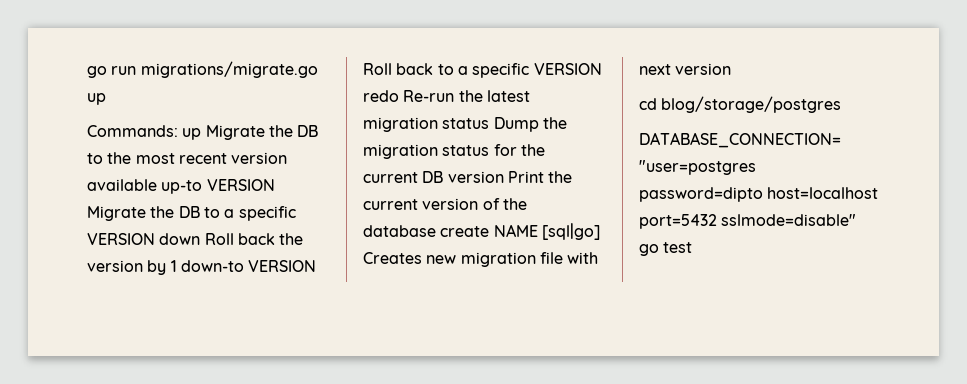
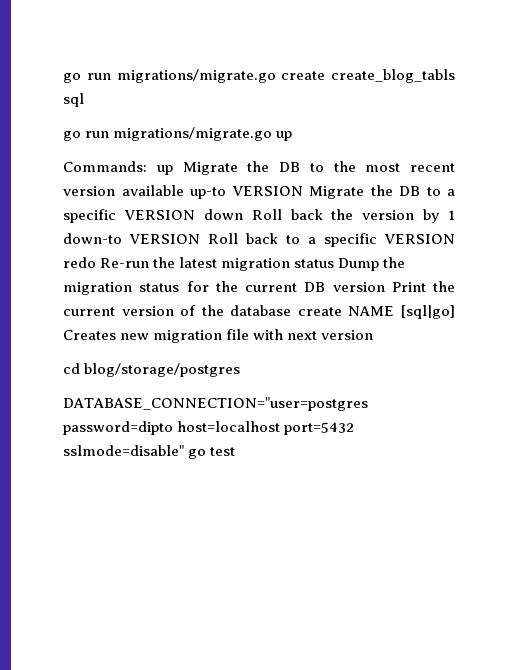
+ go run migrations/migrate.go create create_blog_tabls sql

